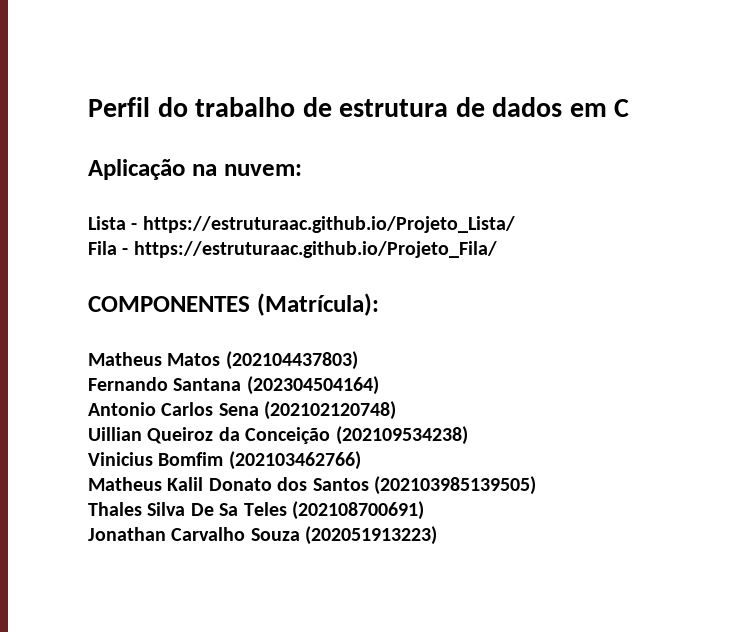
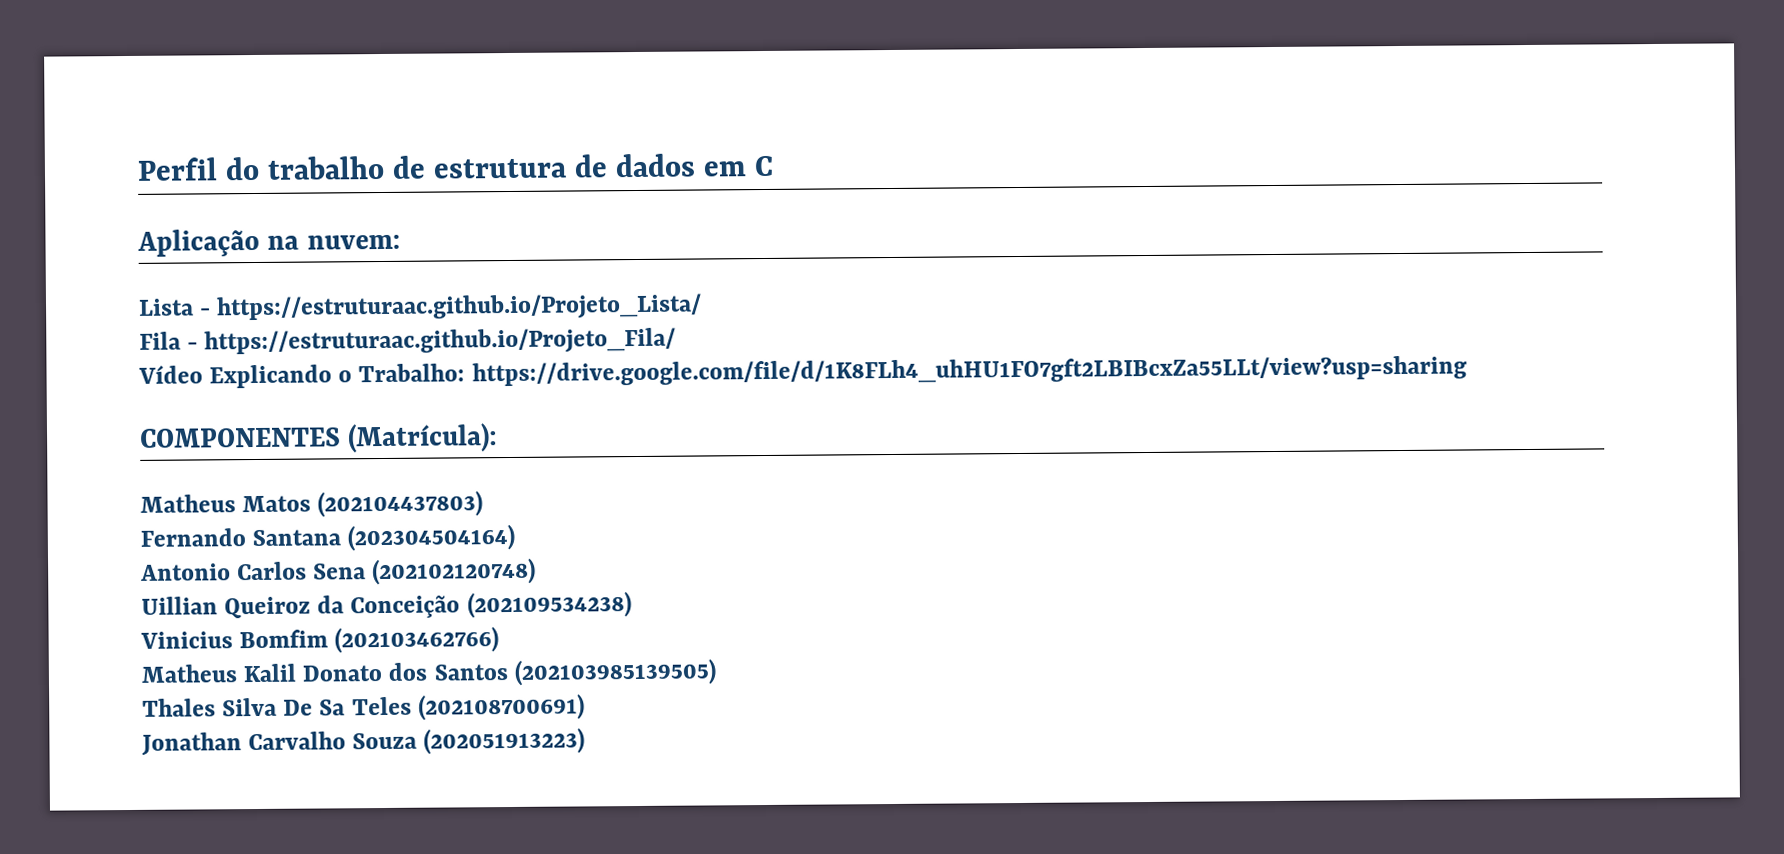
+ Vídeo Explicando o Trabalho: https://drive.google.com/file/d/1K8FLh4_uhHU1FO7gft2LBIBcxZa55LLt/view?usp=sharing

